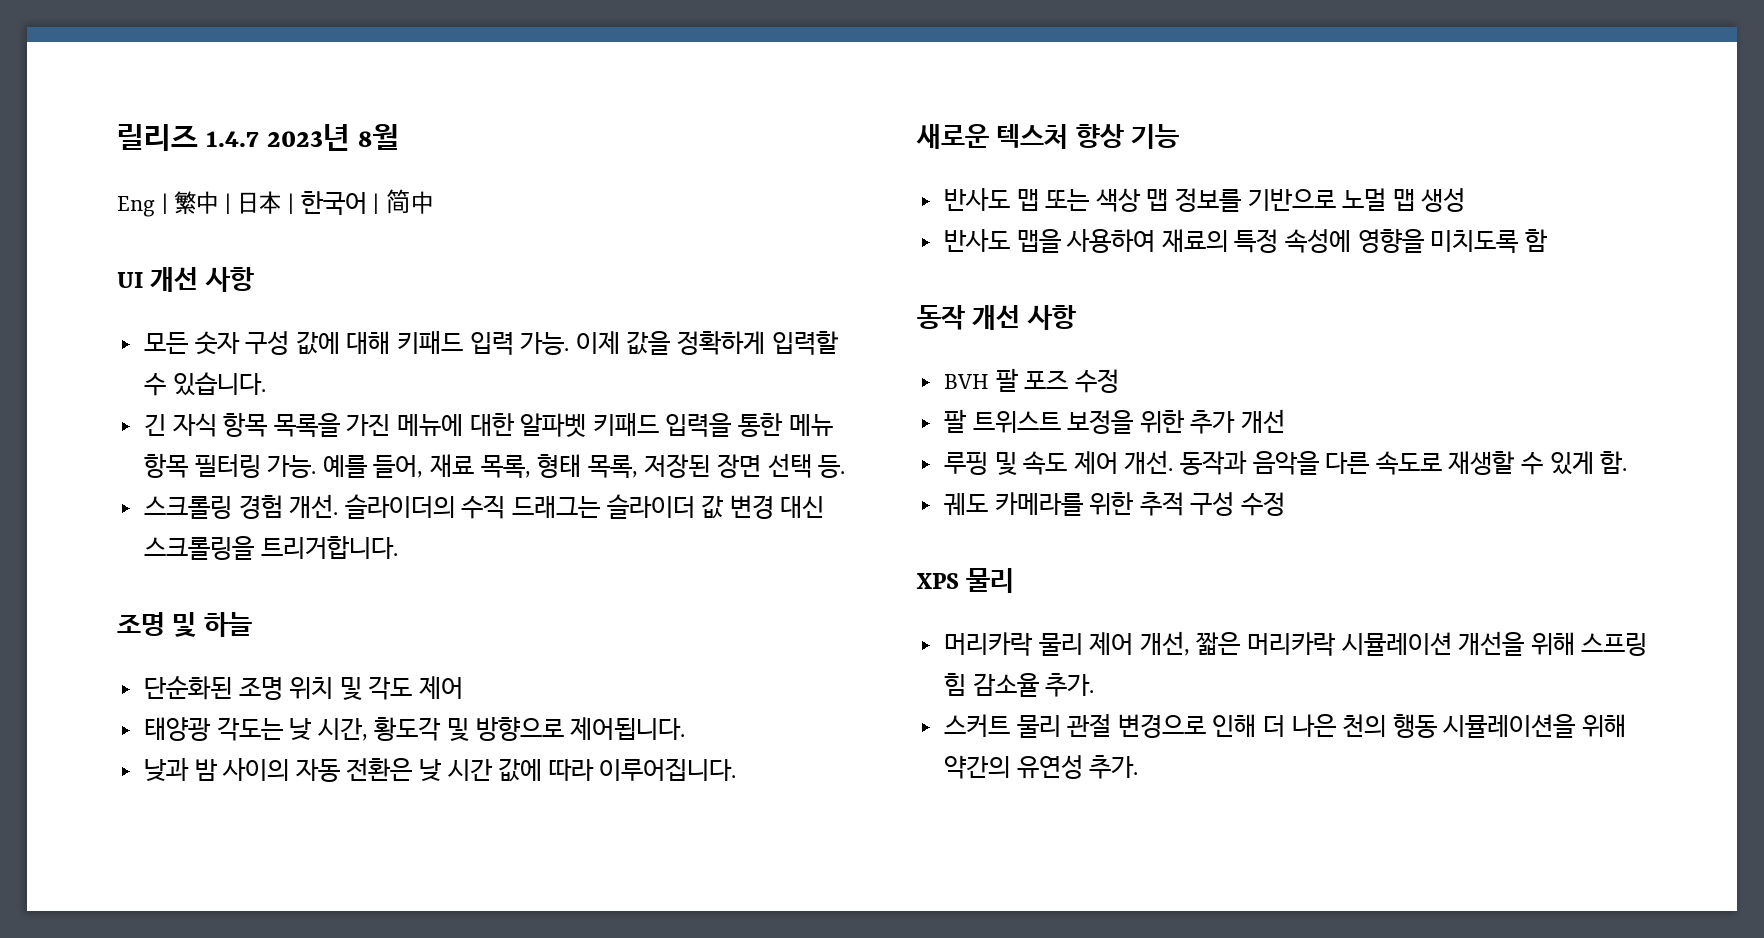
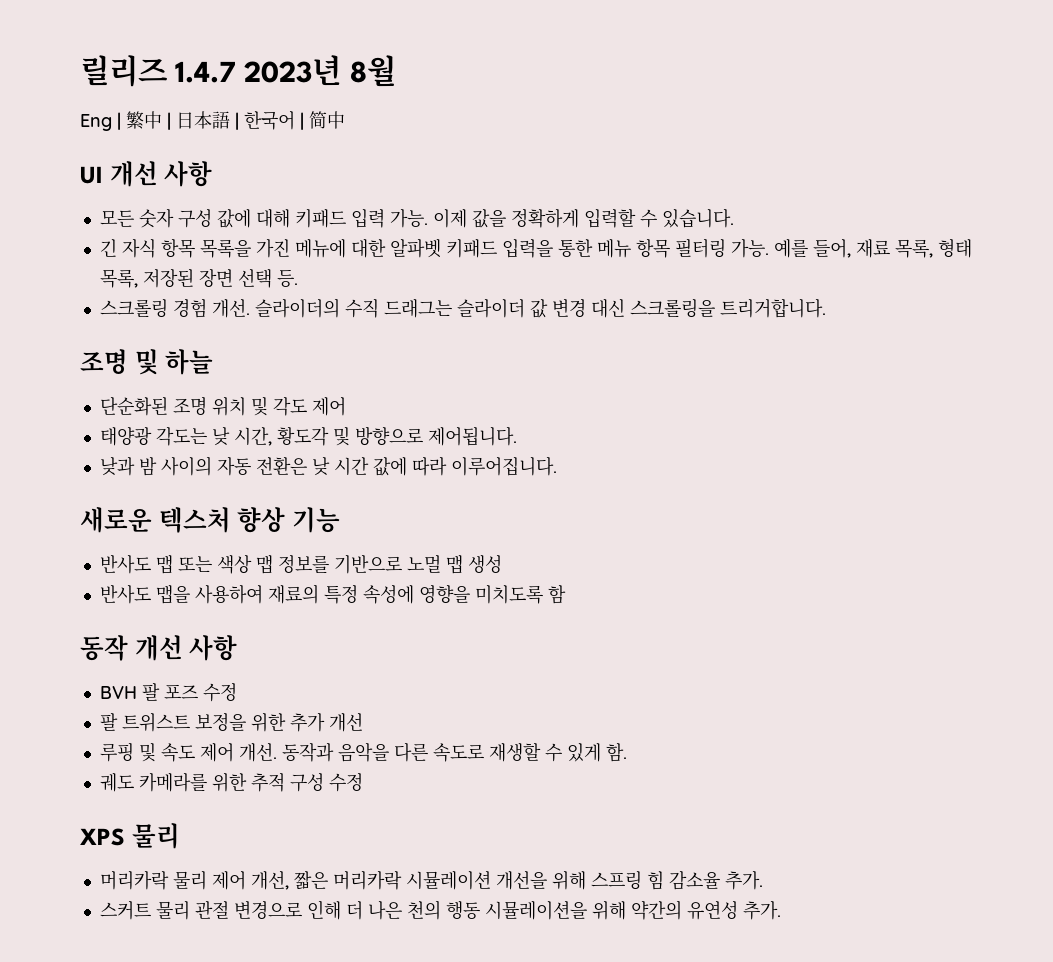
- Eng | 繁中 | 日本 | 한국어 | 简中
+ Eng | 繁中 | 日本語 | 한국어 | 简中

